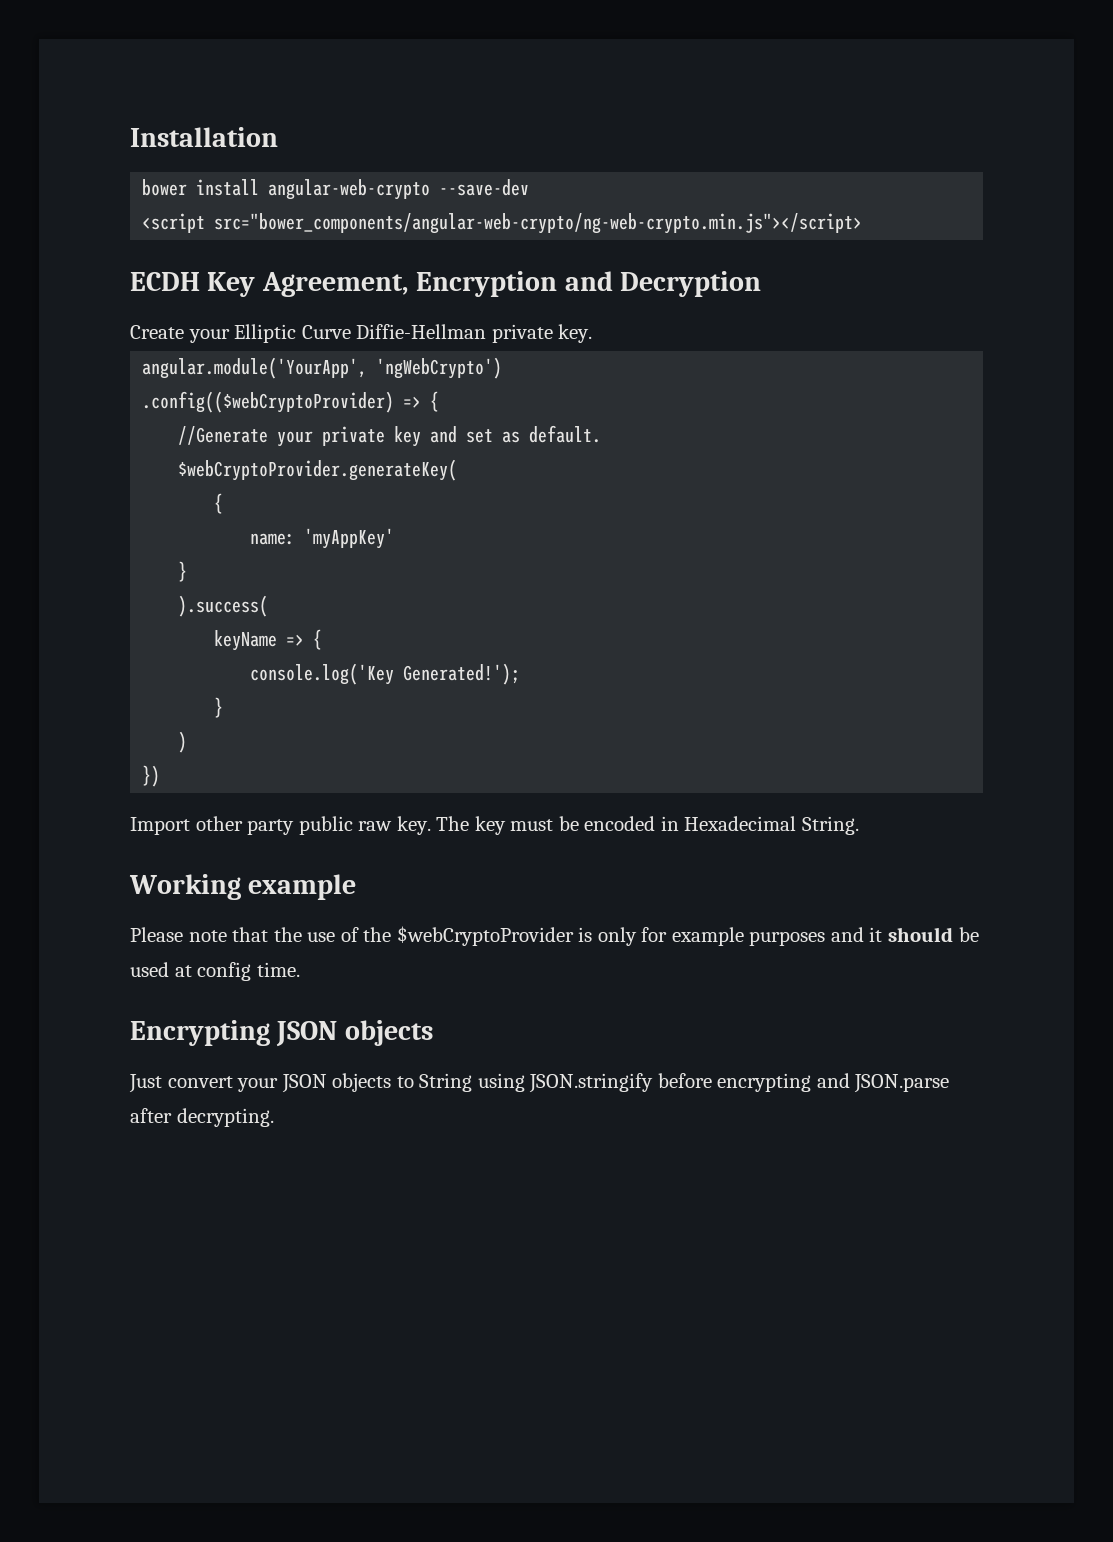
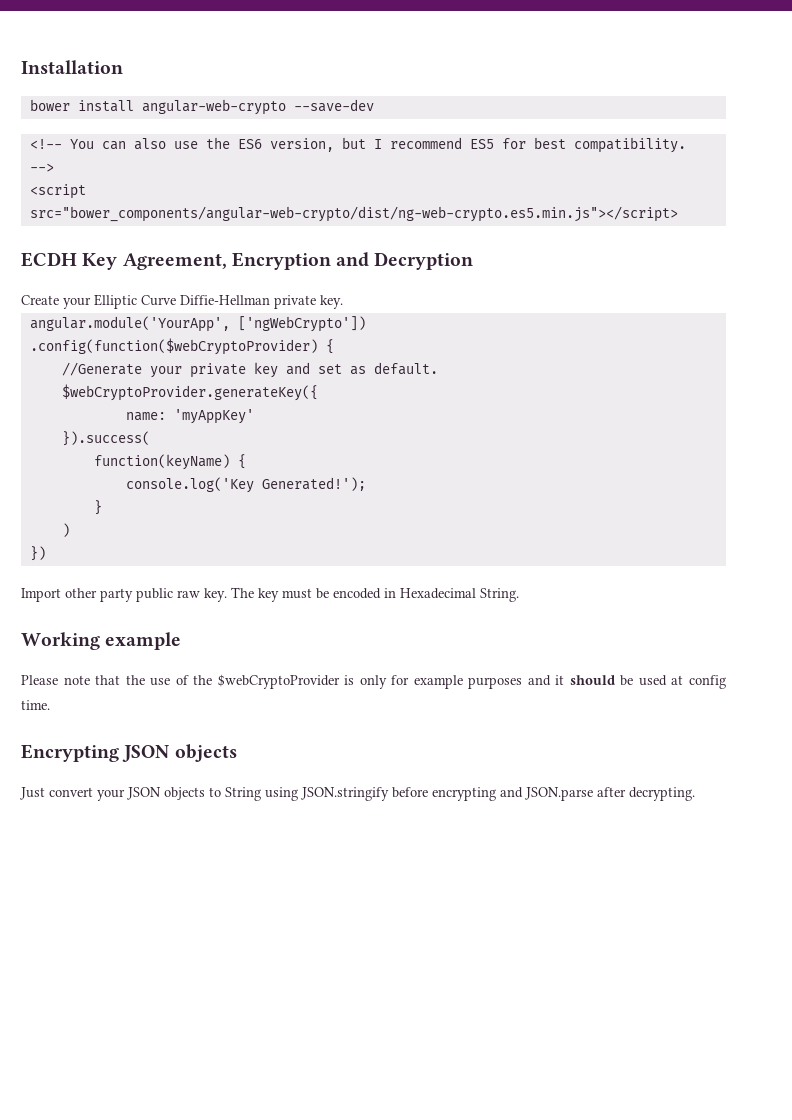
+ <!-- You can also use the ES6 version, but I recommend ES5 for best compatibility. -->
- <script src="bower_components/angular-web-crypto/ng-web-crypto.min.js"></script>
+ <script src="bower_components/angular-web-crypto/dist/ng-web-crypto.es5.min.js"></script>
- angular.module('YourApp', 'ngWebCrypto')
- .config(($webCryptoProvider) => {
+ angular.module('YourApp', ['ngWebCrypto'])
+ .config(function($webCryptoProvider) {
- $webCryptoProvider.generateKey(
- {
+ $webCryptoProvider.generateKey({
  name: 'myAppKey'
- }
- ).success(
- keyName => {
+ }).success(
+ function(keyName) {

